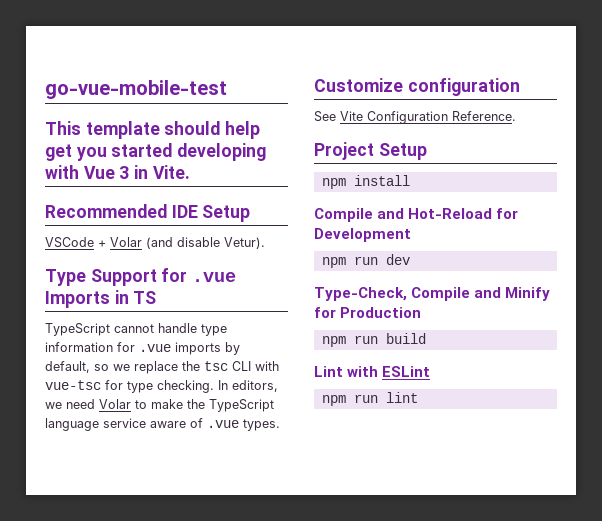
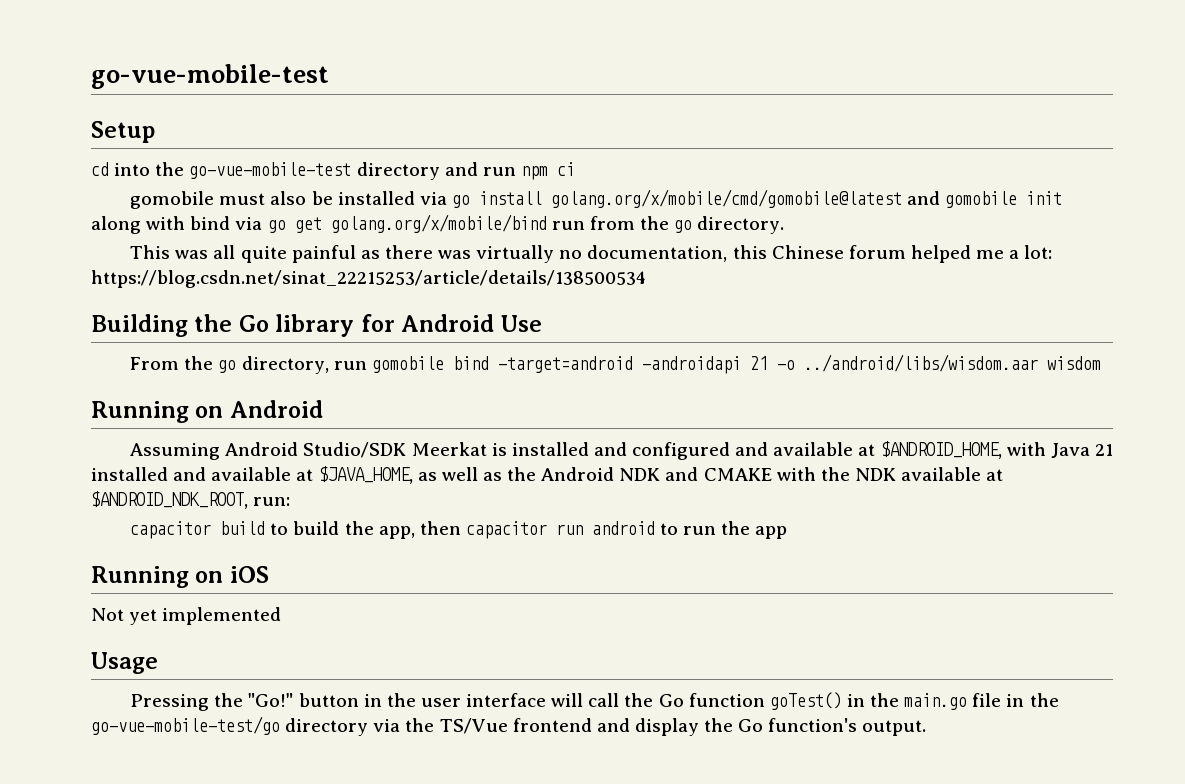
- This template should help get you started developing with Vue 3 in Vite.
- Recommended IDE Setup
- VSCode + Volar (and disable Vetur).
- Type Support for .vue Imports in TS
- TypeScript cannot handle type information for .vue imports by default, so we replace the tsc CLI with vue-tsc for type checking. In editors, we need Volar to make the TypeScript language service aware of .vue types.
- Customize configuration
- See Vite Configuration Reference.
- Project Setup
- npm install
- Compile and Hot-Reload for Development
- npm run dev
- Type-Check, Compile and Minify for Production
- npm run build
- Lint with ESLint
- npm run lint
+ Setup
+ cd into the go-vue-mobile-test directory and run npm ci
+ gomobile must also be installed via go install golang.org/x/mobile/cmd/gomobile@latest and gomobile init along with bind via go get golang.org/x/mobile/bind run from the go directory.
+ This was all quite painful as there was virtually no documentation, this Chinese forum helped me a lot: https://blog.csdn.net/sinat_22215253/article/details/138500534
+ Building the Go library for Android Use
+ From the go directory, run gomobile bind -target=android -androidapi 21 -o ../android/libs/wisdom.aar wisdom
+ Running on Android
+ Assuming Android Studio/SDK Meerkat is installed and configured and available at $ANDROID_HOME, with Java 21 installed and available at $JAVA_HOME, as well as the Android NDK and CMAKE with the NDK available at $ANDROID_NDK_ROOT, run:
+ capacitor build to build the app, then capacitor run android to run the app
+ Running on iOS
+ Not yet implemented
+ Usage
+ Pressing the "Go!" button in the user interface will call the Go function goTest() in the main.go file in the go-vue-mobile-test/go directory via the TS/Vue frontend and display the Go function's output.

